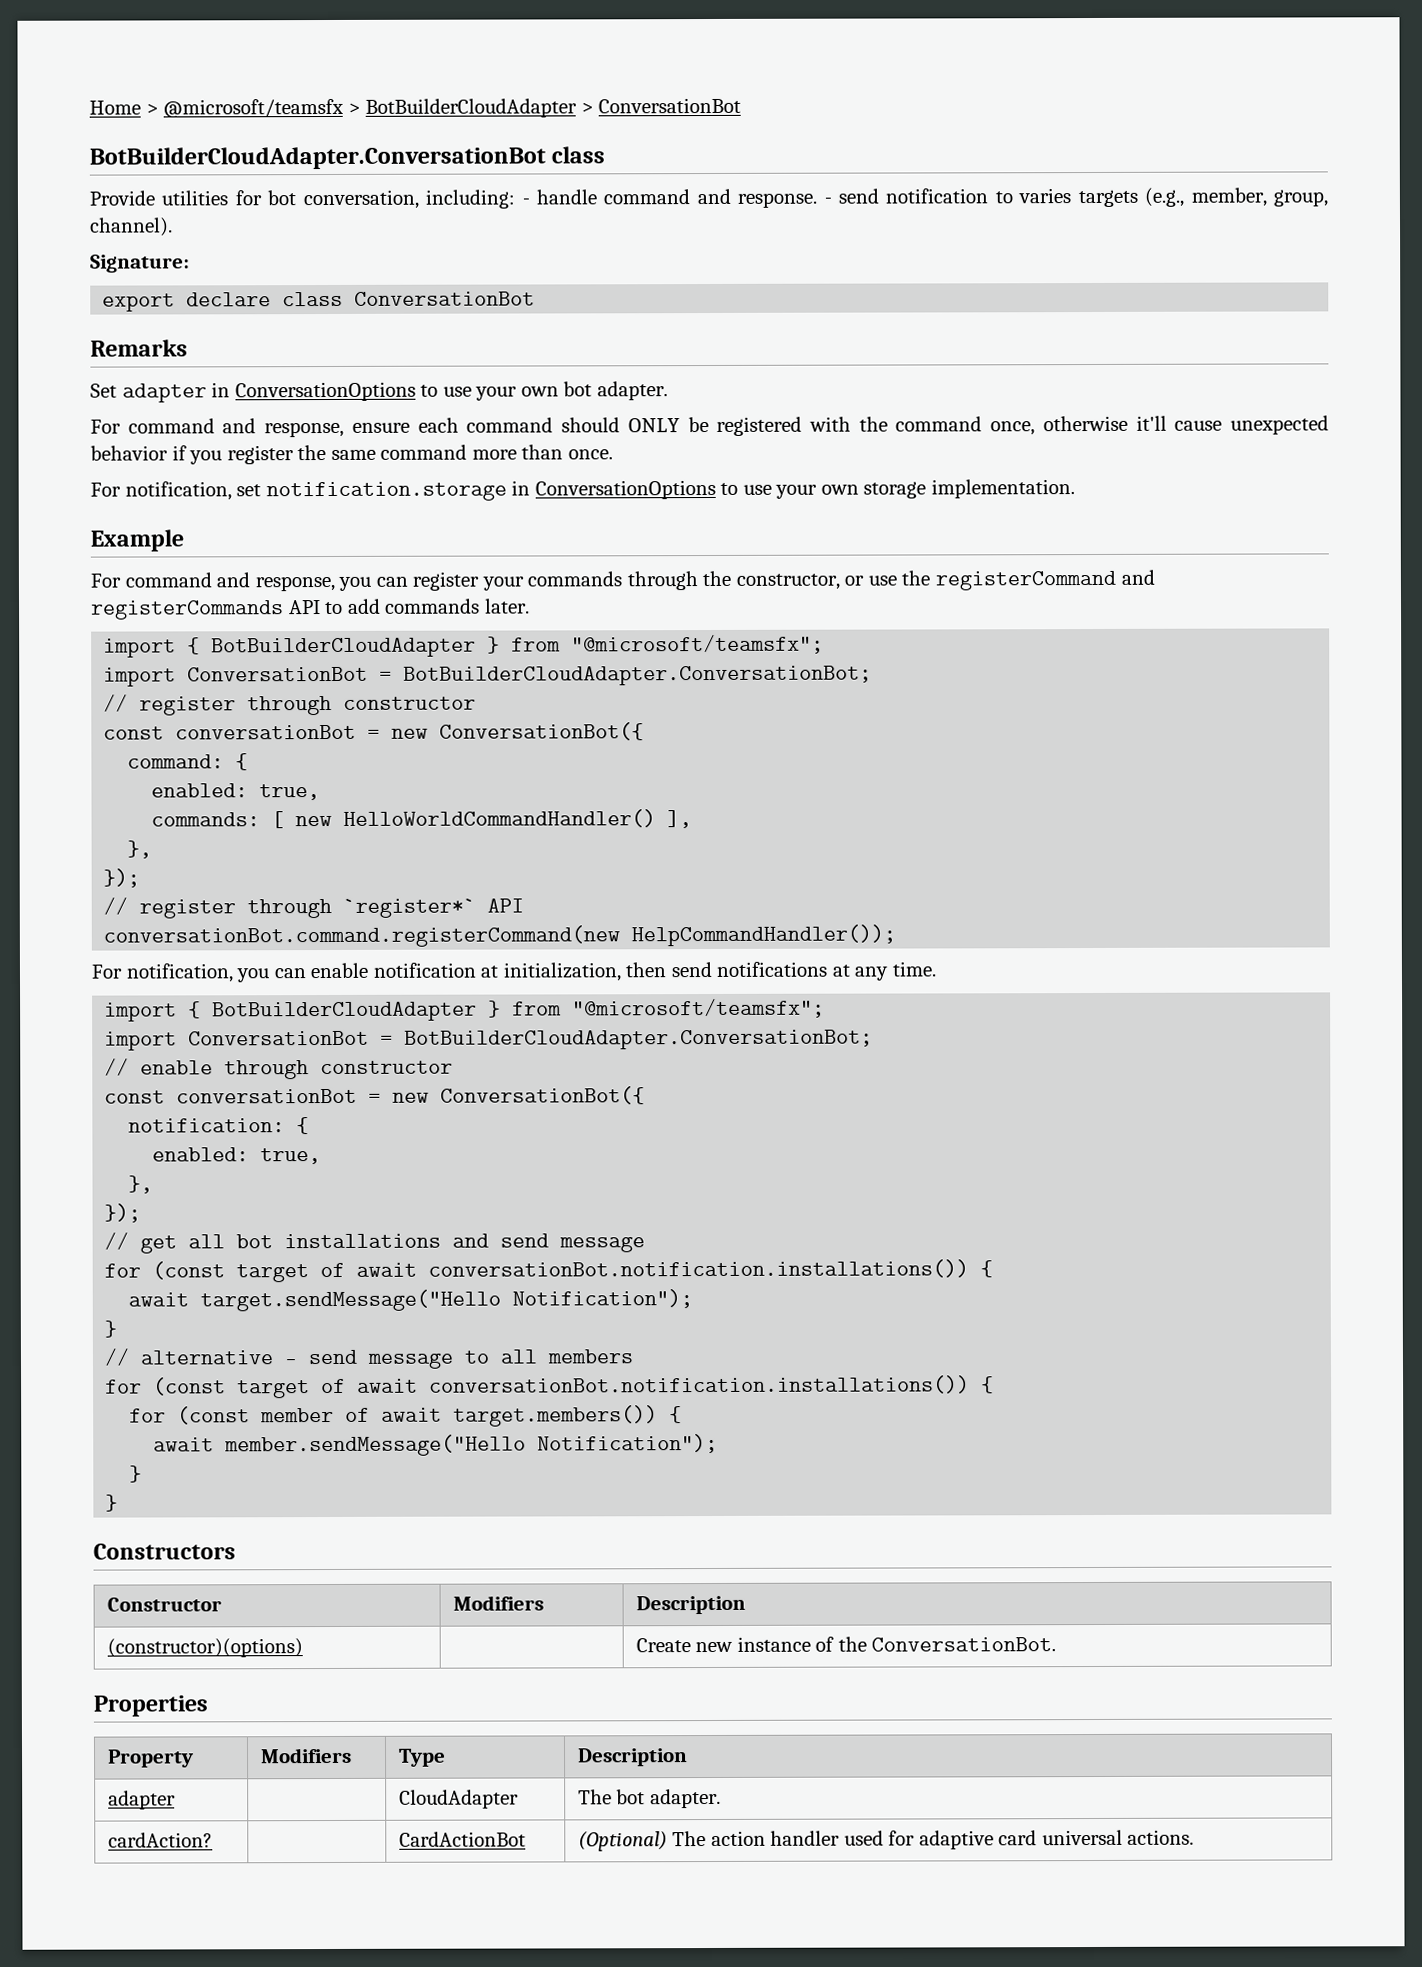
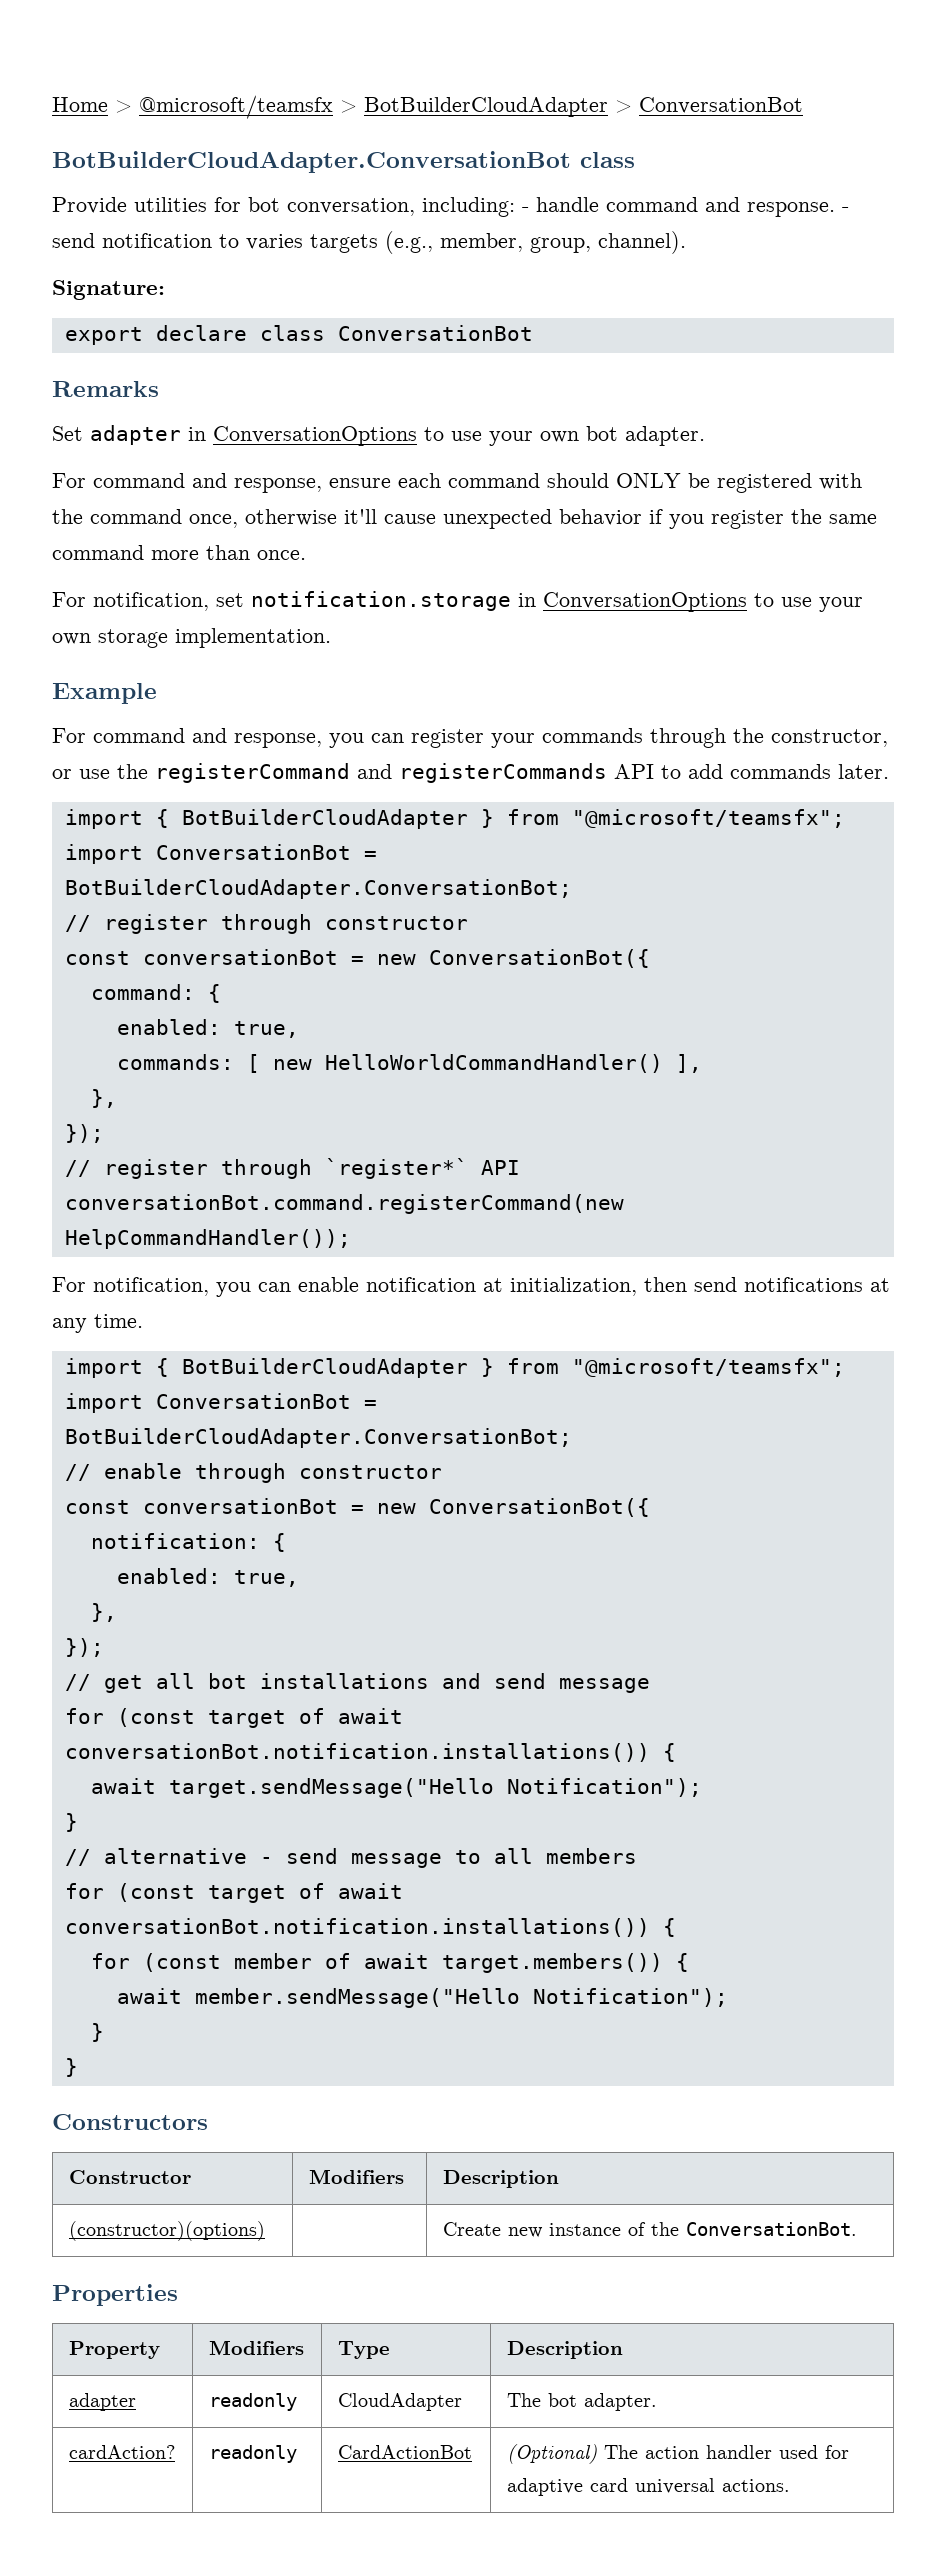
- adapter | | CloudAdapter | The bot adapter.
+ adapter | readonly | CloudAdapter | The bot adapter.
- cardAction? | | CardActionBot | (Optional) The action handler used for adaptive card universal actions.
+ cardAction? | readonly | CardActionBot | (Optional) The action handler used for adaptive card universal actions.

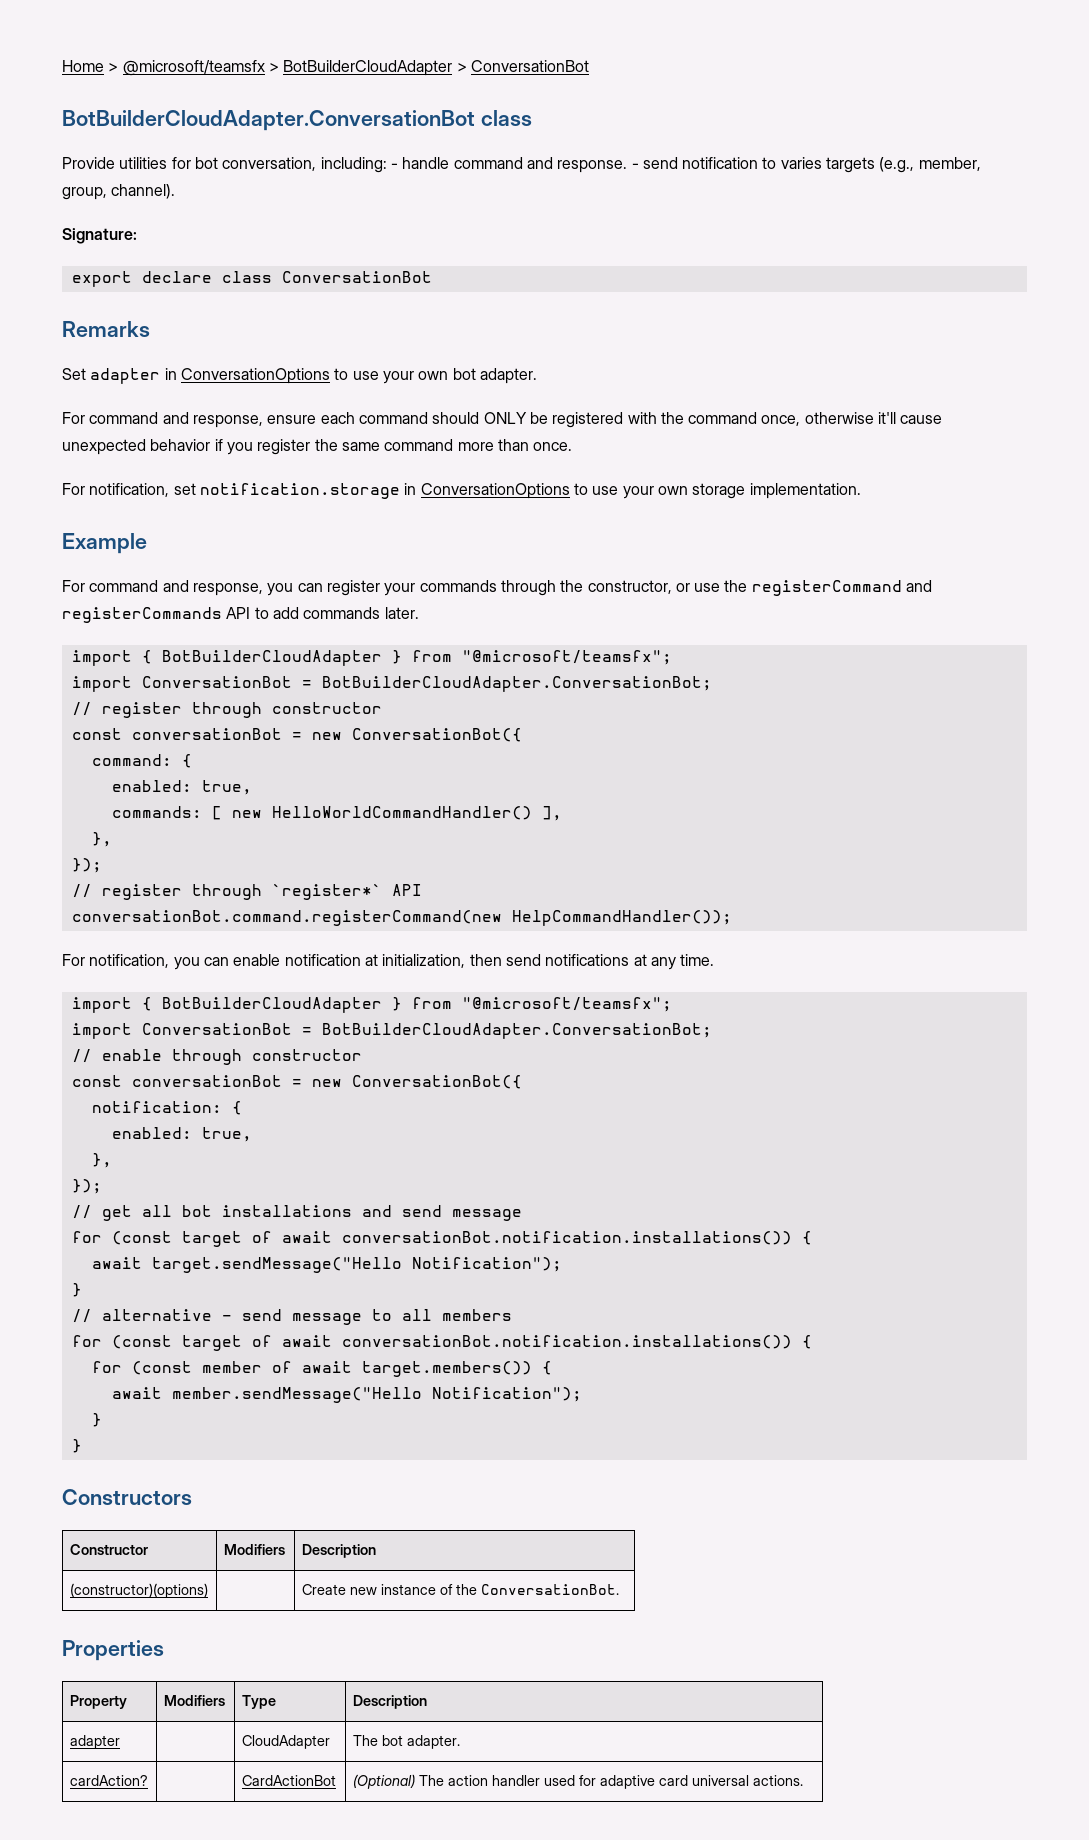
- adapter | readonly | CloudAdapter | The bot adapter.
+ adapter | | CloudAdapter | The bot adapter.
- cardAction? | readonly | CardActionBot | (Optional) The action handler used for adaptive card universal actions.
+ cardAction? | | CardActionBot | (Optional) The action handler used for adaptive card universal actions.

